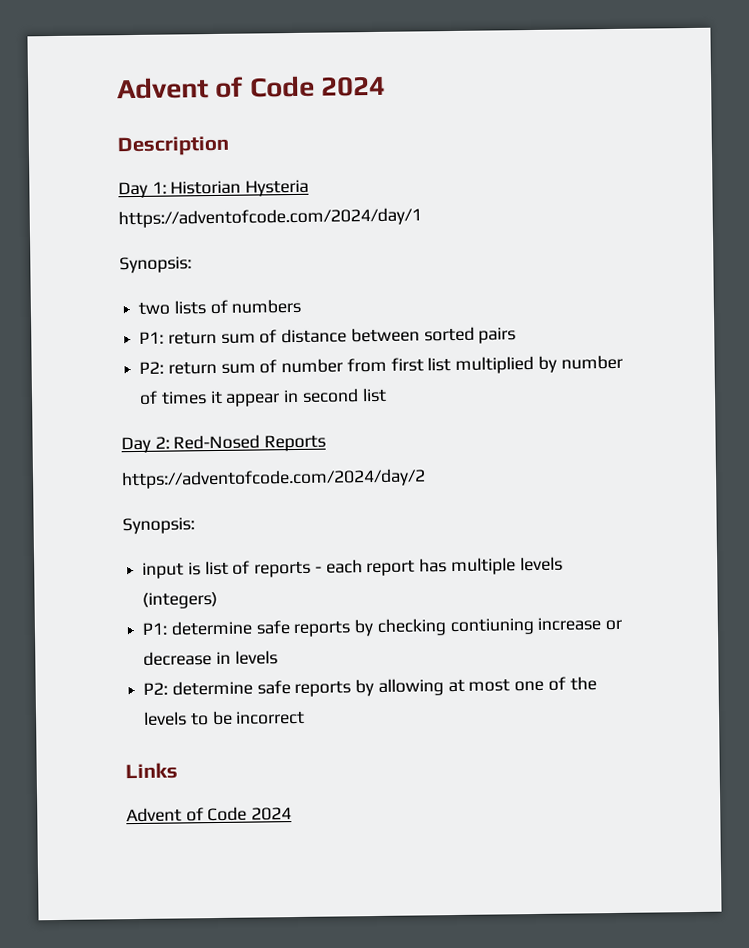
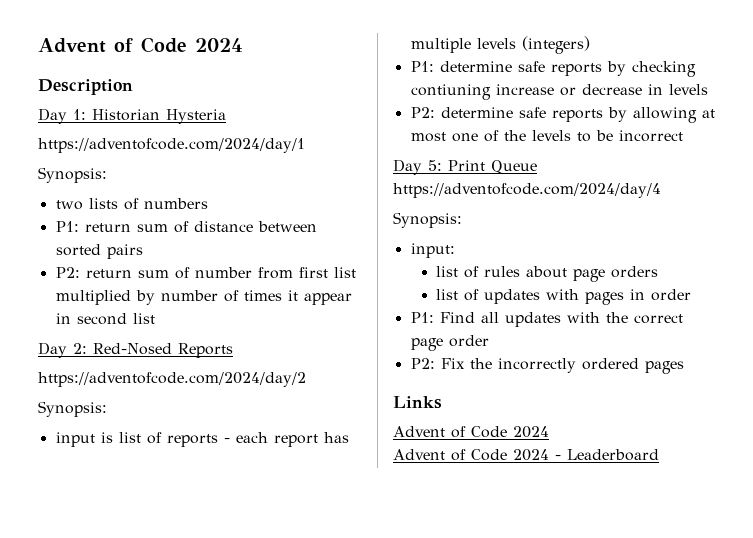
+ Day 5: Print Queue https://adventofcode.com/2024/day/4
+ Synopsis:
+ input:
+ list of rules about page orders
+ list of updates with pages in order
+ P1: Find all updates with the correct page order
+ P2: Fix the incorrectly ordered pages
+ Advent of Code 2024 - Leaderboard

